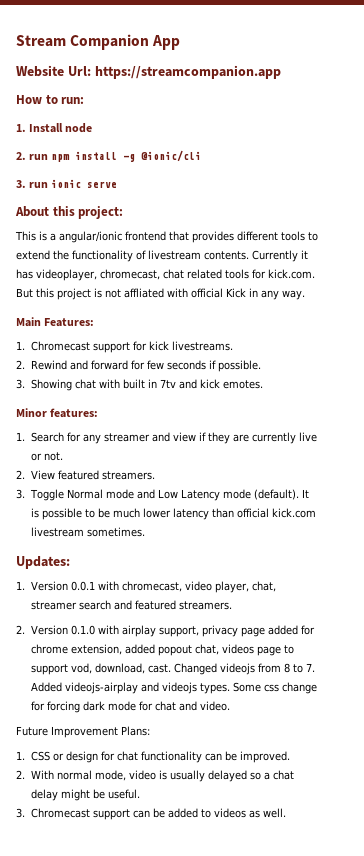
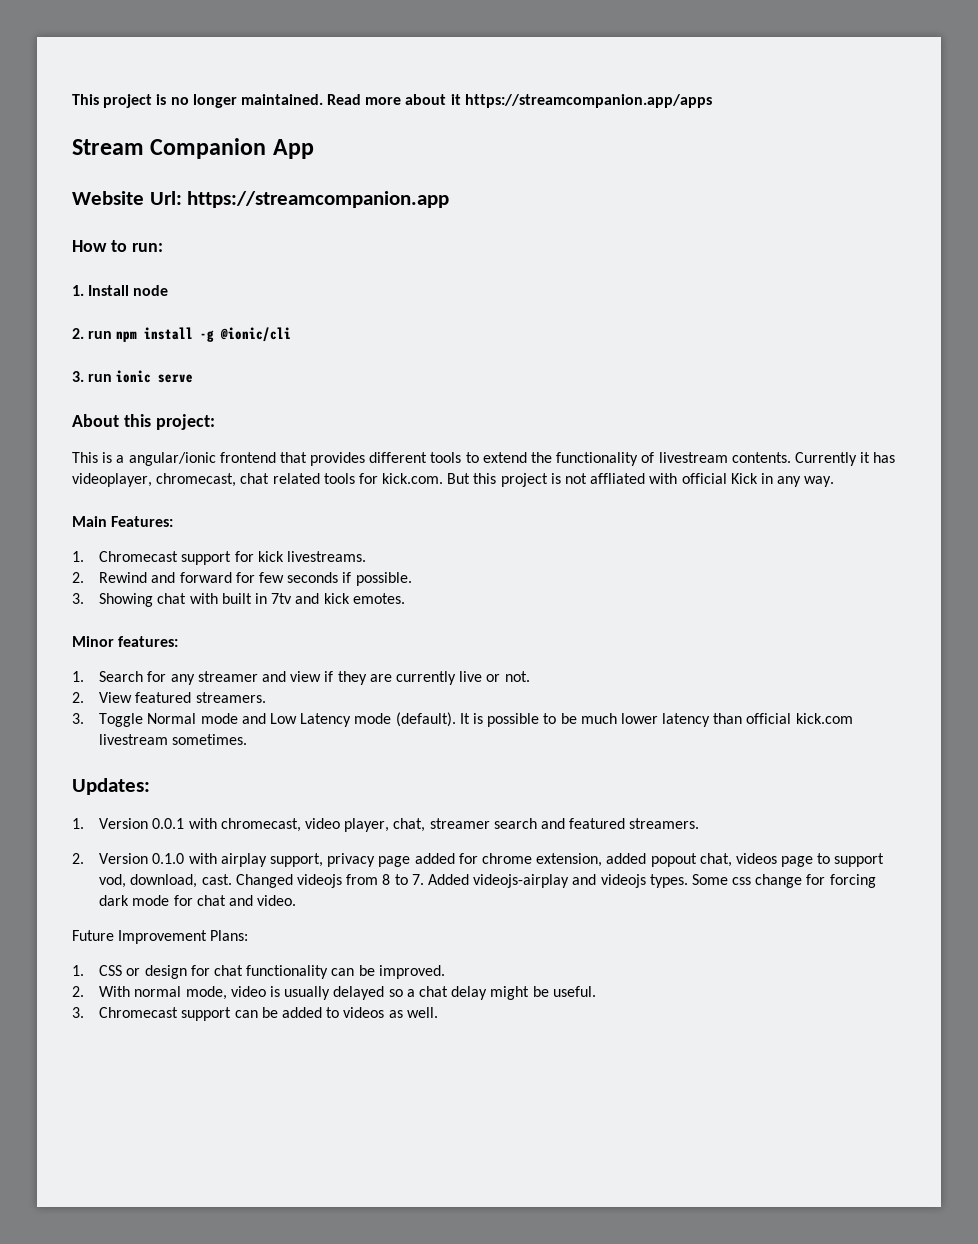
+ This project is no longer maintained. Read more about it https://streamcompanion.app/apps

